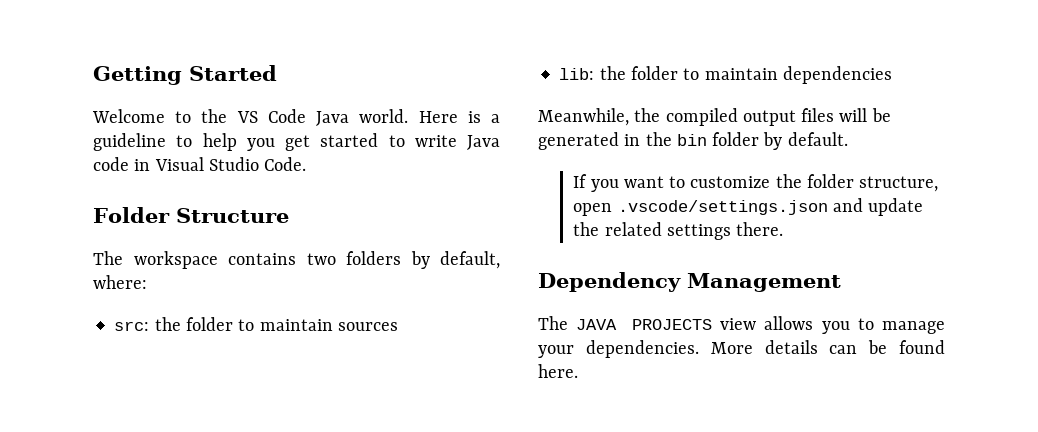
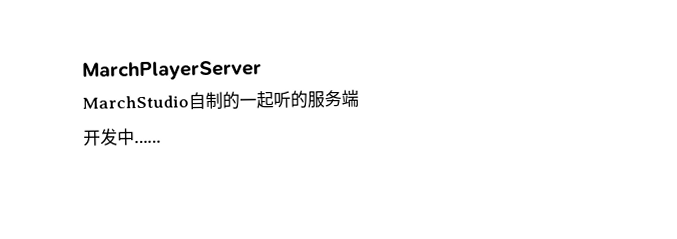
- Getting Started
- Welcome to the VS Code Java world. Here is a guideline to help you get started to write Java code in Visual Studio Code.
- Folder Structure
- The workspace contains two folders by default, where:
- src: the folder to maintain sources
- lib: the folder to maintain dependencies
- Meanwhile, the compiled output files will be generated in the bin folder by default.
- If you want to customize the folder structure, open .vscode/settings.json and update the related settings there.
- Dependency Management
- The JAVA PROJECTS view allows you to manage your dependencies. More details can be found here.
+ MarchPlayerServer
+ MarchStudio自制的一起听的服务端
+ 开发中……

